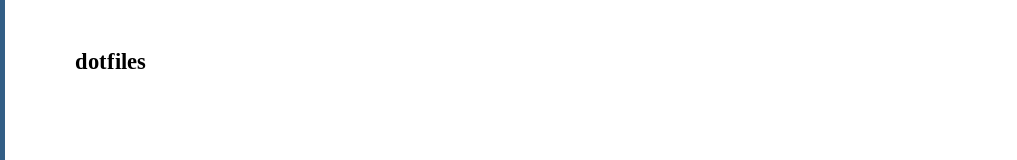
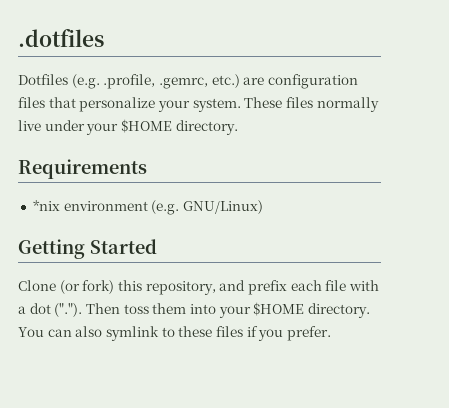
- dotfiles
+ .dotfiles
+ Dotfiles (e.g. .profile, .gemrc, etc.) are configuration files that personalize your system. These files normally live under your $HOME directory.
+ Requirements
+ *nix environment (e.g. GNU/Linux)
+ Getting Started
+ Clone (or fork) this repository, and prefix each file with a dot ("."). Then toss them into your $HOME directory. You can also symlink to these files if you prefer.

